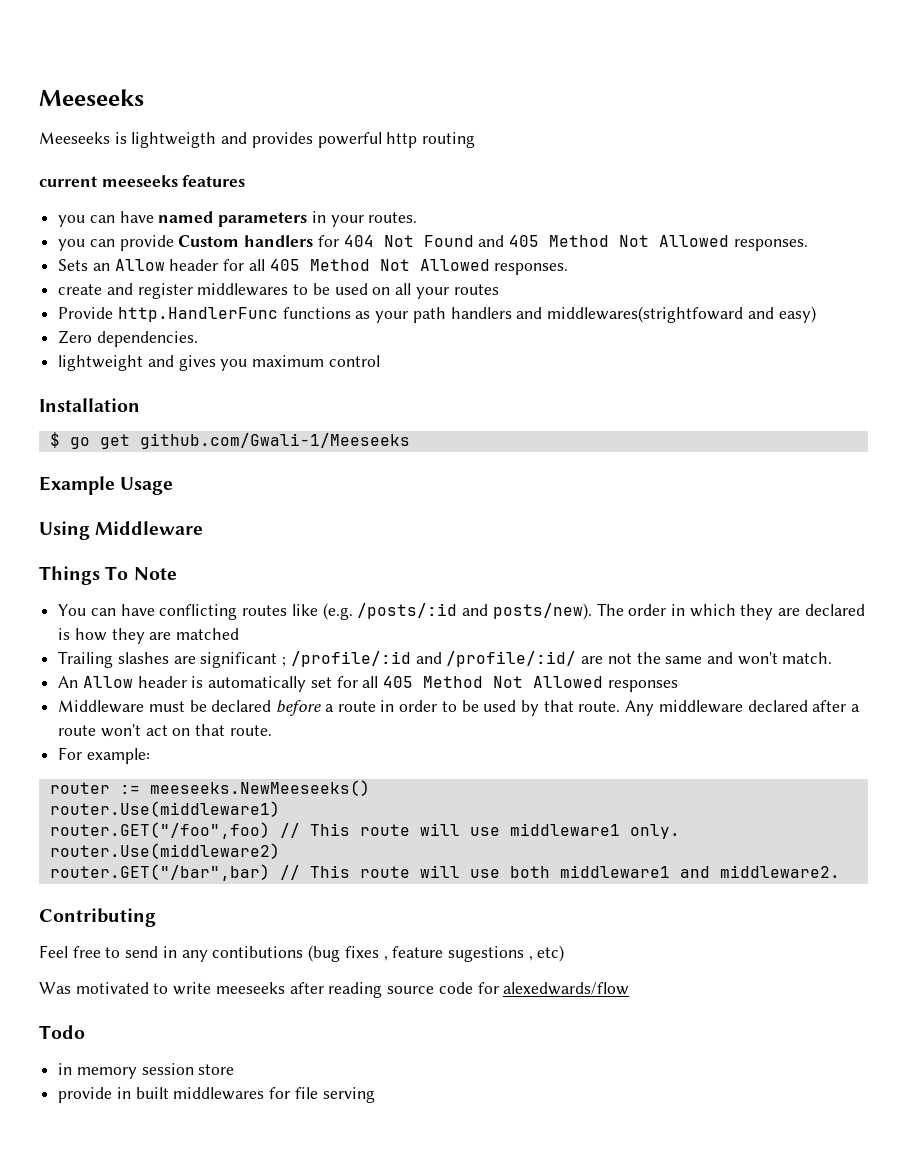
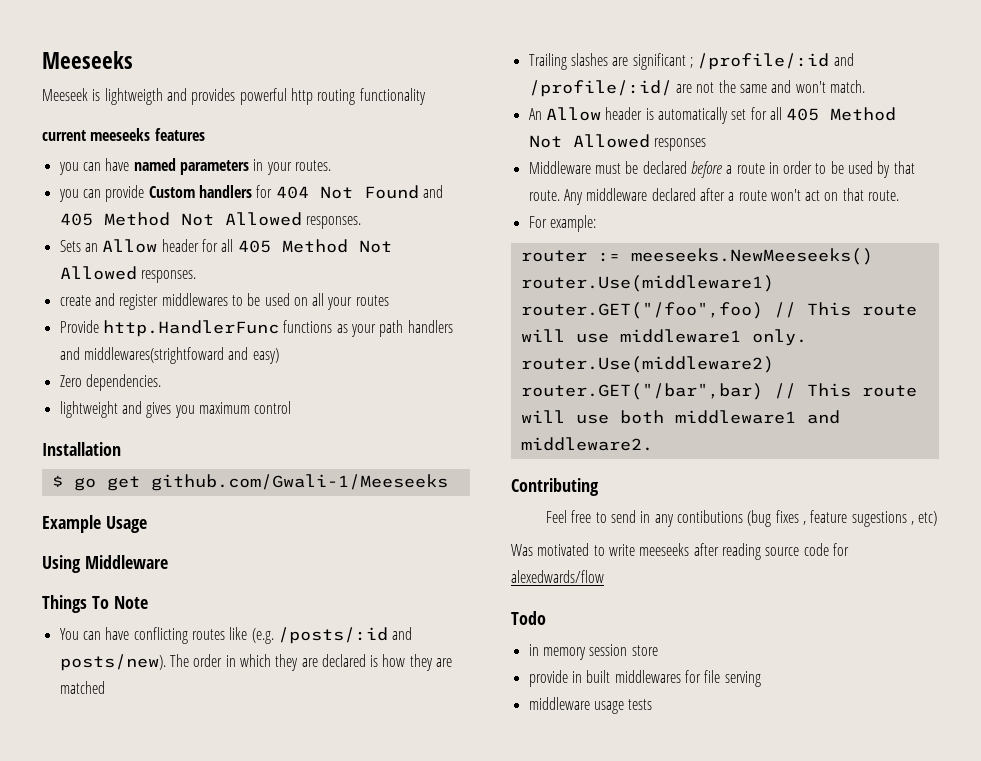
- Meeseeks is lightweigth and provides powerful http routing
+ Meeseek is lightweigth and provides powerful http routing functionality
+ middleware usage tests

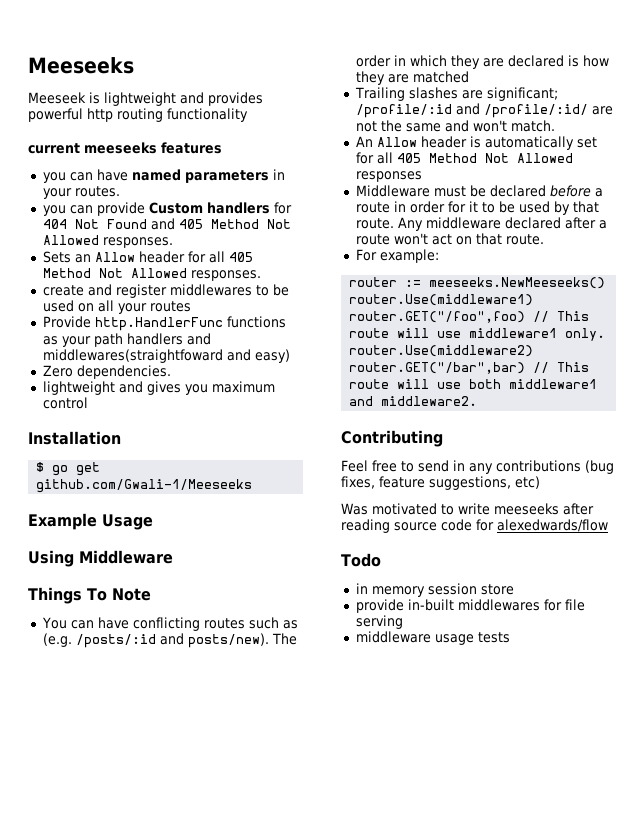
- Meeseek is lightweigth and provides powerful http routing functionality
+ Meeseek is lightweight and provides powerful http routing functionality
- Provide http.HandlerFunc functions as your path handlers and middlewares(strightfoward and easy)
+ Provide http.HandlerFunc functions as your path handlers and middlewares(straightfoward and easy)
- You can have conflicting routes like (e.g. /posts/:id and posts/new).
+ You can have conflicting routes such as (e.g. /posts/:id and posts/new).
- Trailing slashes are significant ; /profile/:id and /profile/:id/ are not the same and won't match.
+ Trailing slashes are significant; /profile/:id and /profile/:id/ are not the same and won't match.
- Middleware must be declared before a route in order to be used by that route.
+ Middleware must be declared before a route in order for it to be used by that route.
- Feel free to send in any contibutions (bug fixes , feature sugestions , etc)
+ Feel free to send in any contributions (bug fixes, feature suggestions, etc)
- provide in built middlewares for file serving
+ provide in-built middlewares for file serving

